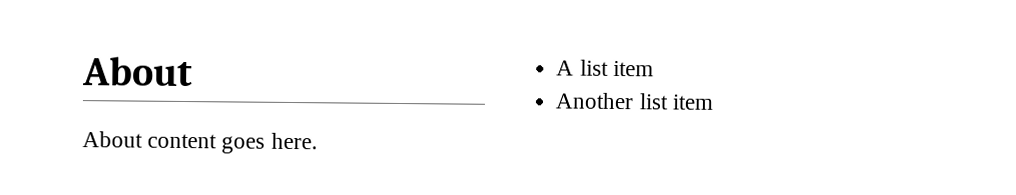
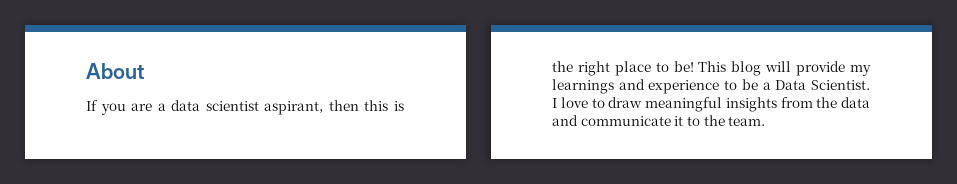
- About content goes here.
- A list item
- Another list item
+ If you are a data scientist aspirant, then this is the right place to be! This blog will provide my learnings and experience to be a Data Scientist. I love to draw meaningful insights from the data and communicate it to the team.

